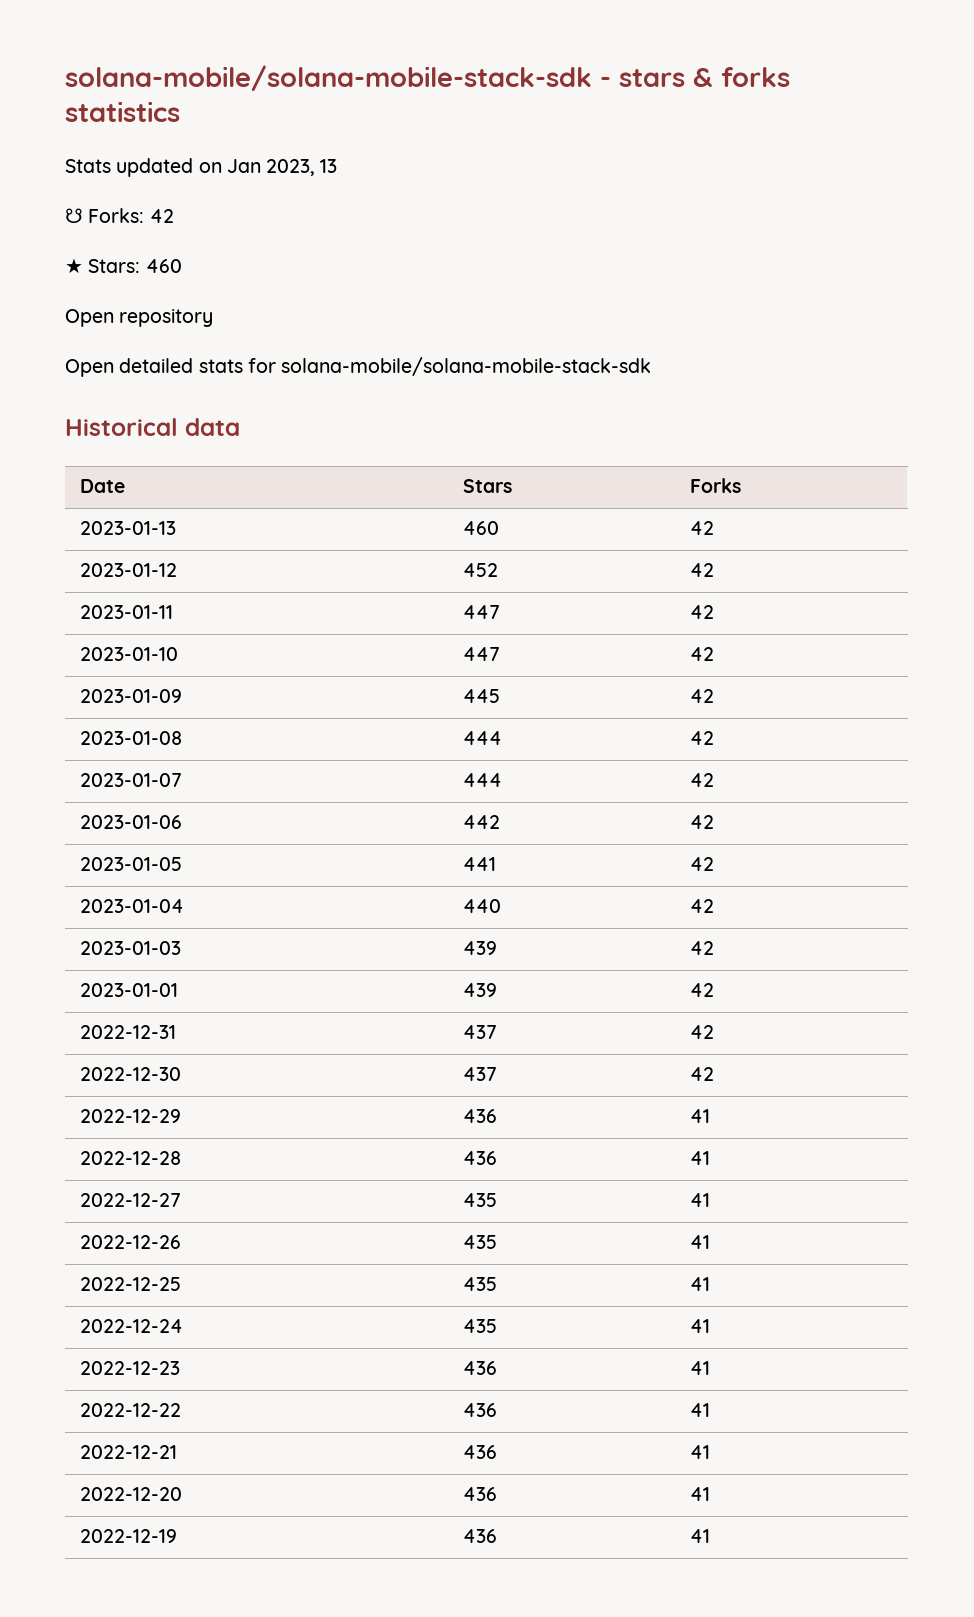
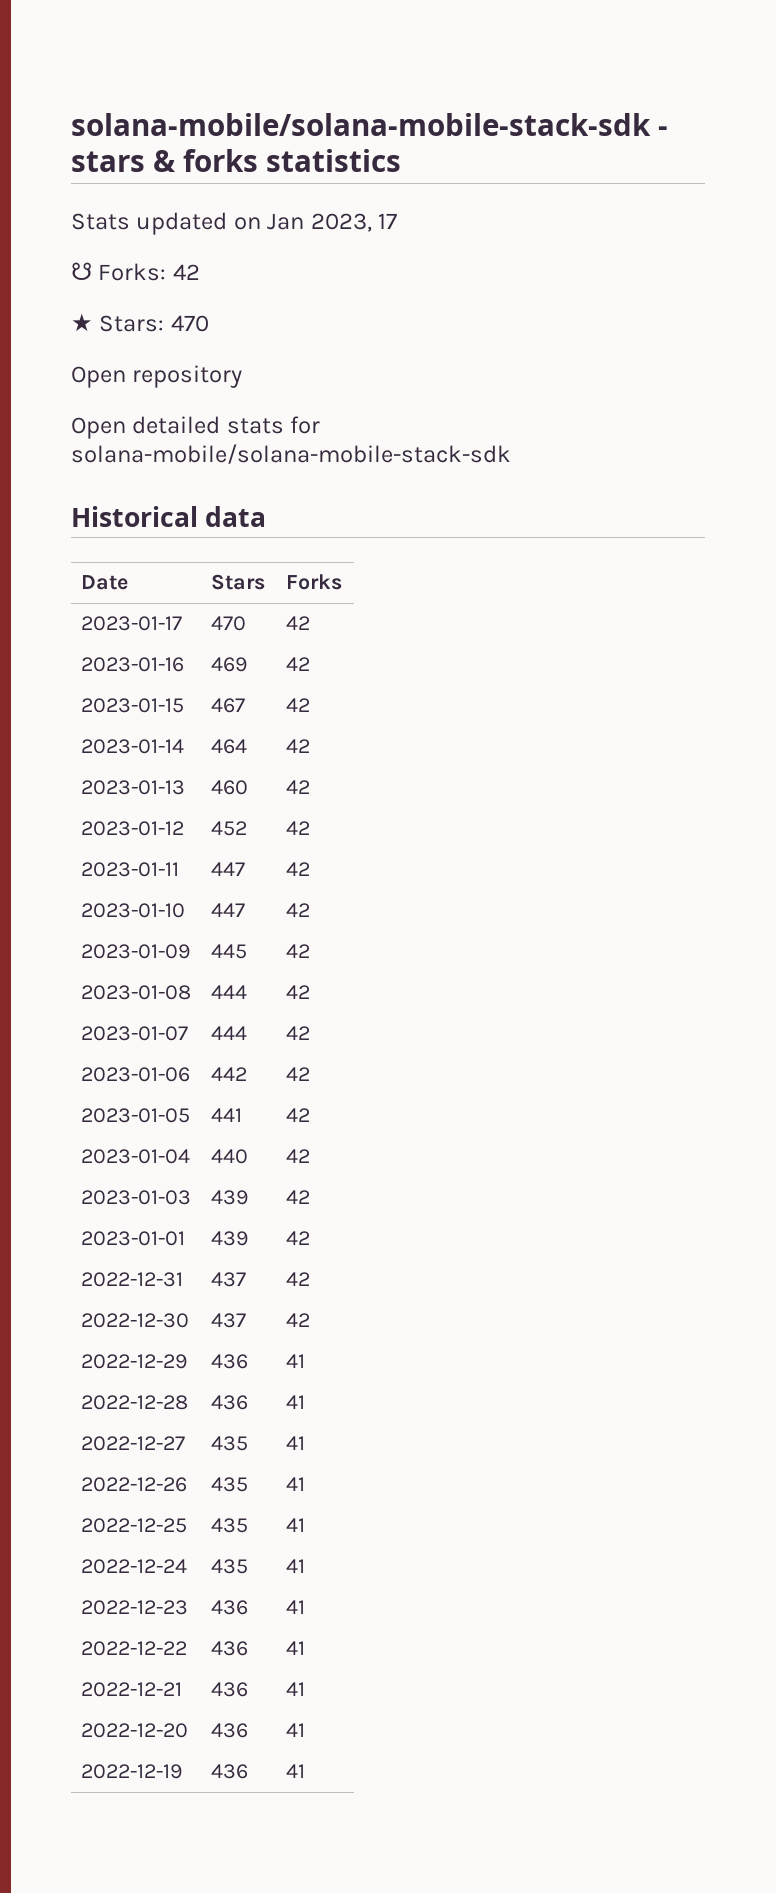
- Stats updated on Jan 2023, 13
+ Stats updated on Jan 2023, 17
- ★ Stars: 460
+ ★ Stars: 470
+ 2023-01-17 | 470 | 42
+ 2023-01-16 | 469 | 42
+ 2023-01-15 | 467 | 42
+ 2023-01-14 | 464 | 42

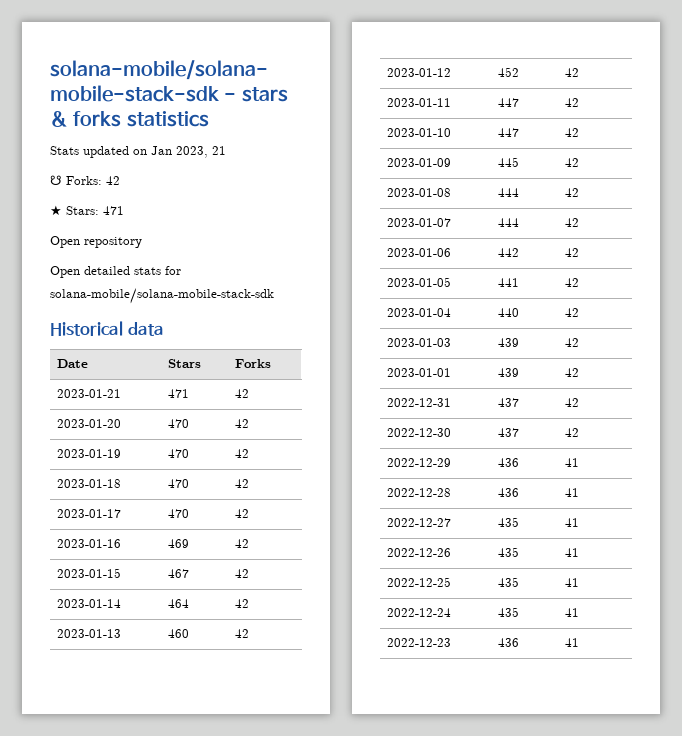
- Stats updated on Jan 2023, 17
+ Stats updated on Jan 2023, 21
- ★ Stars: 470
+ ★ Stars: 471
+ 2023-01-21 | 471 | 42
+ 2023-01-20 | 470 | 42
+ 2023-01-19 | 470 | 42
+ 2023-01-18 | 470 | 42
- 2022-12-22 | 436 | 41
- 2022-12-21 | 436 | 41
- 2022-12-20 | 436 | 41
- 2022-12-19 | 436 | 41

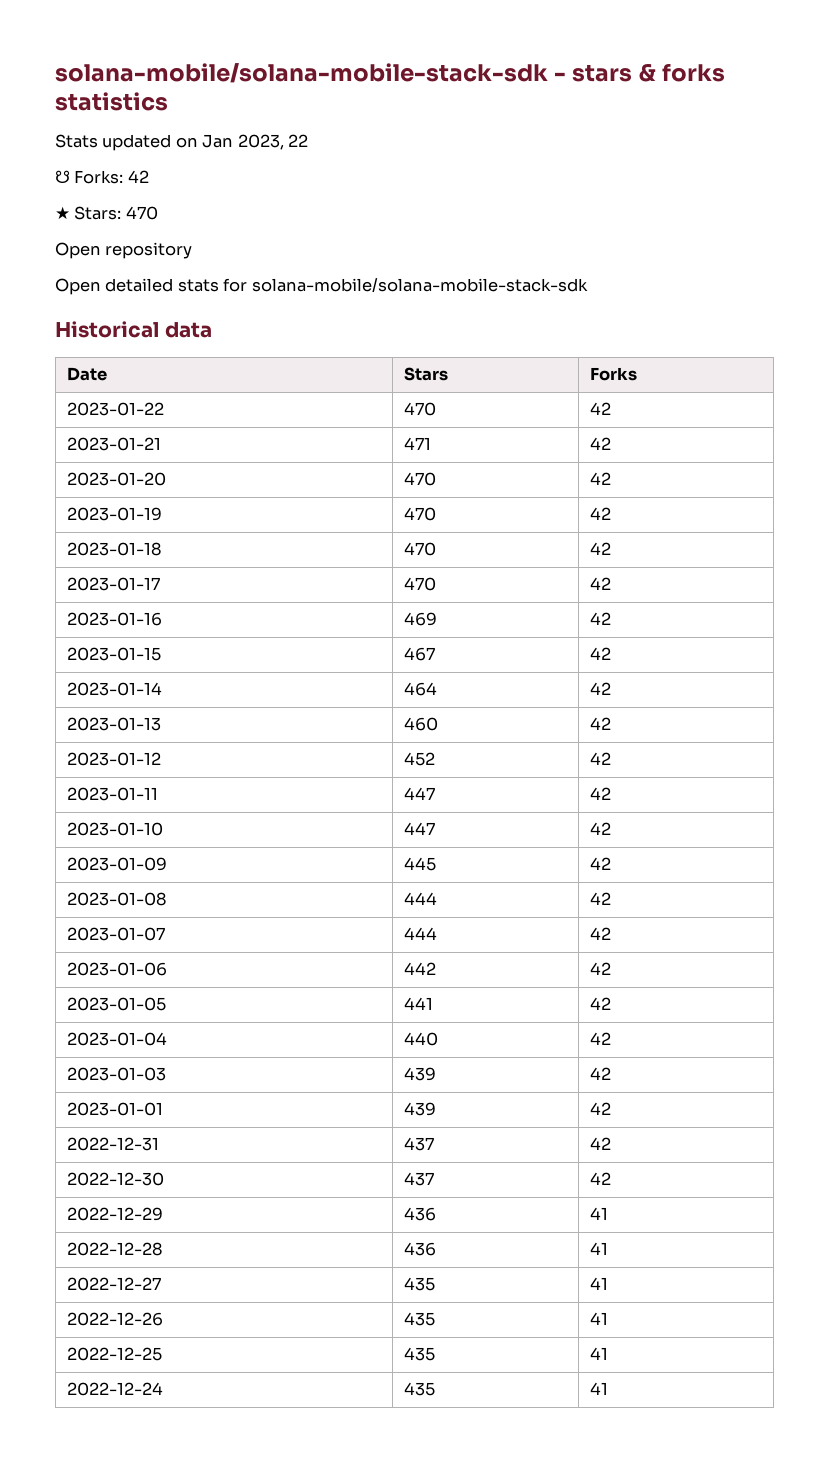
- Stats updated on Jan 2023, 21
+ Stats updated on Jan 2023, 22
- ★ Stars: 471
+ ★ Stars: 470
+ 2023-01-22 | 470 | 42
- 2022-12-23 | 436 | 41

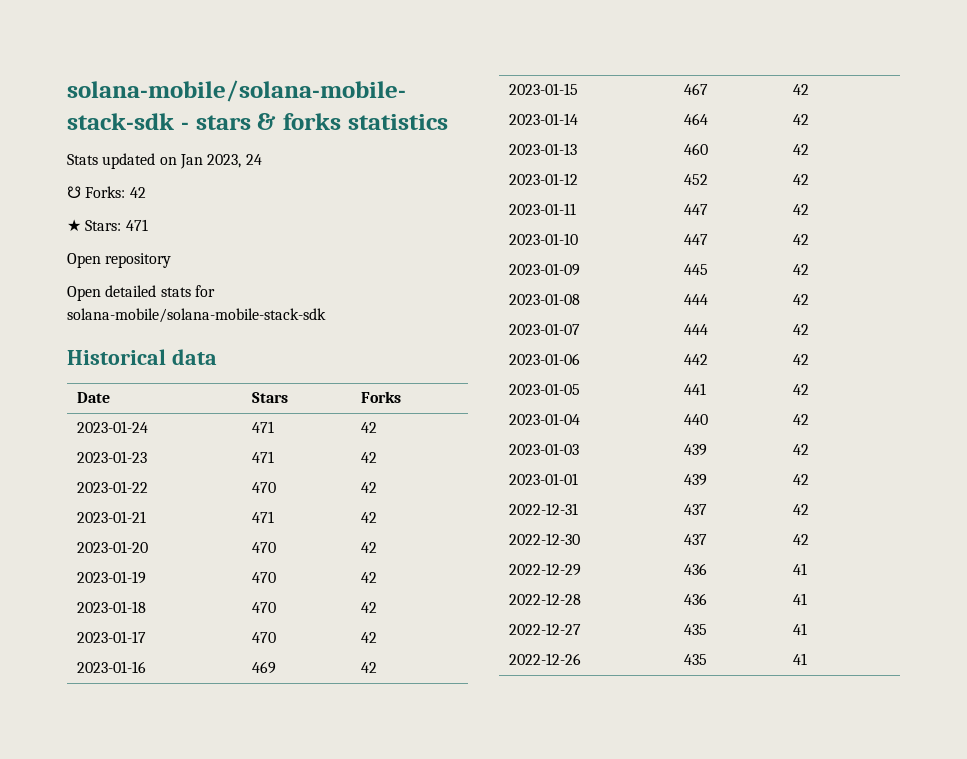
- Stats updated on Jan 2023, 22
+ Stats updated on Jan 2023, 24
- ★ Stars: 470
+ ★ Stars: 471
+ 2023-01-24 | 471 | 42
+ 2023-01-23 | 471 | 42
- 2022-12-25 | 435 | 41
- 2022-12-24 | 435 | 41

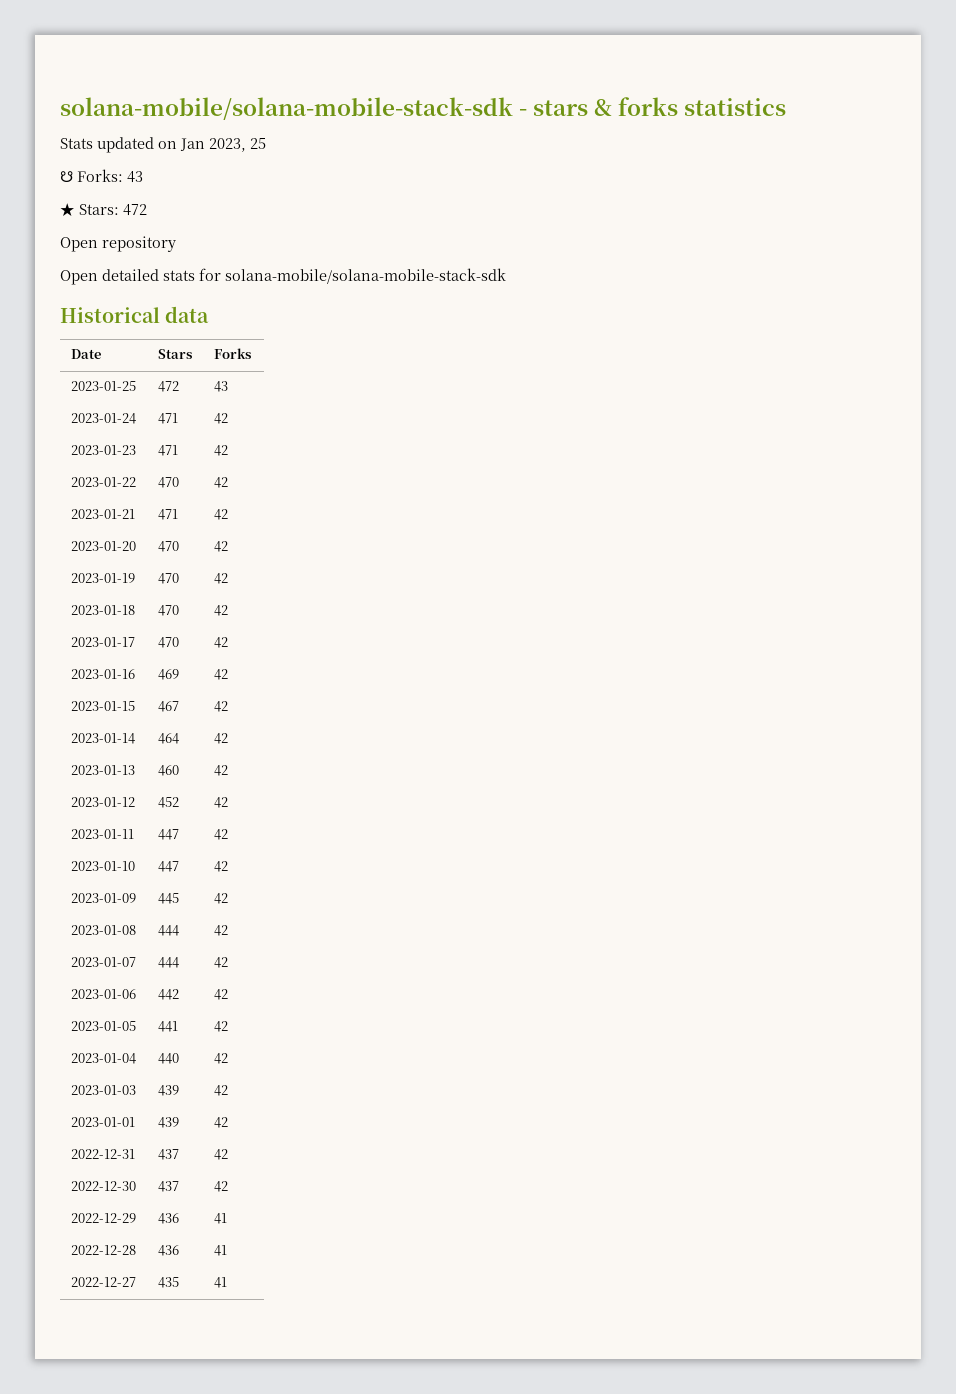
- Stats updated on Jan 2023, 24
+ Stats updated on Jan 2023, 25
- ☋ Forks: 42
+ ☋ Forks: 43
- ★ Stars: 471
+ ★ Stars: 472
+ 2023-01-25 | 472 | 43
- 2022-12-26 | 435 | 41

